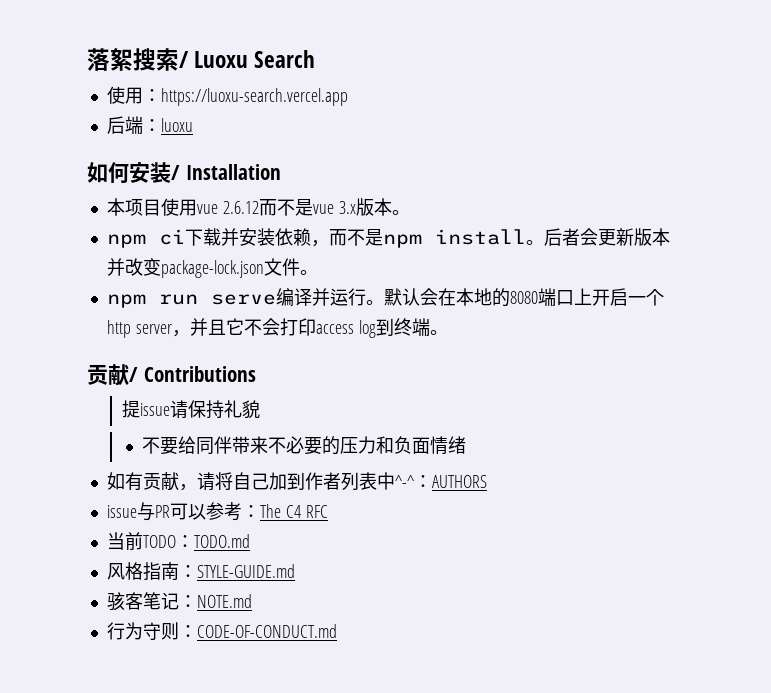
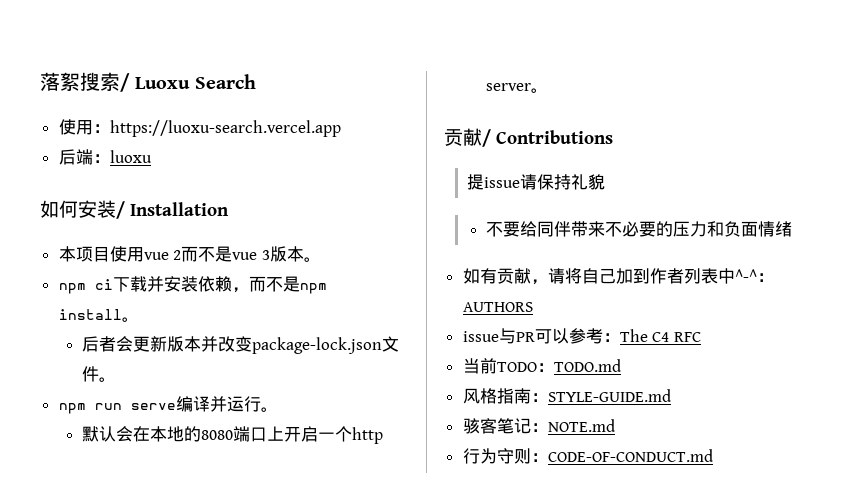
- 本项目使用vue 2.6.12而不是vue 3.x版本。
+ 本项目使用vue 2而不是vue 3版本。
- npm ci下载并安装依赖，而不是npm install。后者会更新版本并改变package-lock.json文件。
+ npm ci下载并安装依赖，而不是npm install。
+ 后者会更新版本并改变package-lock.json文件。
- npm run serve编译并运行。默认会在本地的8080端口上开启一个http server，并且它不会打印access log到终端。
+ npm run serve编译并运行。
+ 默认会在本地的8080端口上开启一个http server。

